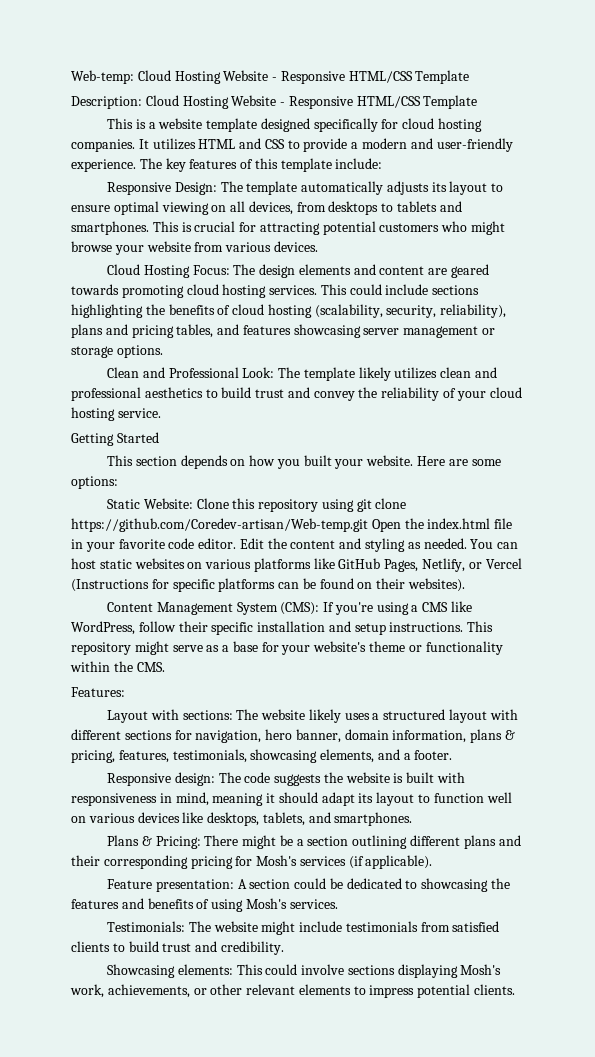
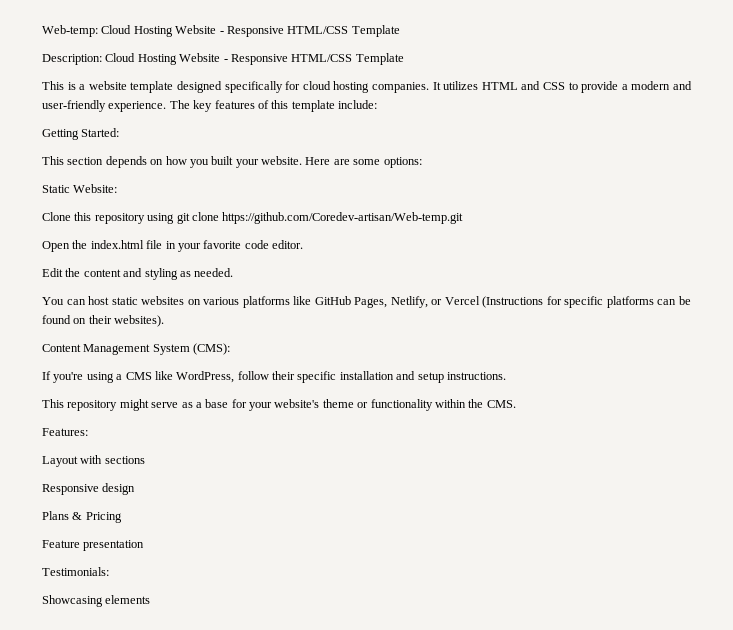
- Responsive Design: The template automatically adjusts its layout to ensure optimal viewing on all devices, from desktops to tablets and smartphones. This is crucial for attracting potential customers who might browse your website from various devices.
- Cloud Hosting Focus: The design elements and content are geared towards promoting cloud hosting services. This could include sections highlighting the benefits of cloud hosting (scalability, security, reliability), plans and pricing tables, and features showcasing server management or storage options.
- Clean and Professional Look: The template likely utilizes clean and professional aesthetics to build trust and convey the reliability of your cloud hosting service.
- Getting Started
+ Getting Started:
- Static Website: Clone this repository using git clone https://github.com/Coredev-artisan/Web-temp.git Open the index.html file in your favorite code editor. Edit the content and styling as needed. You can host static websites on various platforms like GitHub Pages, Netlify, or Vercel (Instructions for specific platforms can be found on their websites).
+ Static Website:
+ Clone this repository using git clone https://github.com/Coredev-artisan/Web-temp.git
+ Open the index.html file in your favorite code editor.
+ Edit the content and styling as needed.
+ You can host static websites on various platforms like GitHub Pages, Netlify, or Vercel (Instructions for specific platforms can be found on their websites).
- Content Management System (CMS): If you're using a CMS like WordPress, follow their specific installation and setup instructions. This repository might serve as a base for your website's theme or functionality within the CMS.
+ Content Management System (CMS):
+ If you're using a CMS like WordPress, follow their specific installation and setup instructions.
+ This repository might serve as a base for your website's theme or functionality within the CMS.
- Layout with sections: The website likely uses a structured layout with different sections for navigation, hero banner, domain information, plans & pricing, features, testimonials, showcasing elements, and a footer.
- Responsive design: The code suggests the website is built with responsiveness in mind, meaning it should adapt its layout to function well on various devices like desktops, tablets, and smartphones.
- Plans & Pricing: There might be a section outlining different plans and their corresponding pricing for Mosh's services (if applicable).
- Feature presentation: A section could be dedicated to showcasing the features and benefits of using Mosh's services.
- Testimonials: The website might include testimonials from satisfied clients to build trust and credibility.
- Showcasing elements: This could involve sections displaying Mosh's work, achievements, or other relevant elements to impress potential clients.
+ Layout with sections
+ Responsive design
+ Plans & Pricing
+ Feature presentation
+ Testimonials:
+ Showcasing elements

